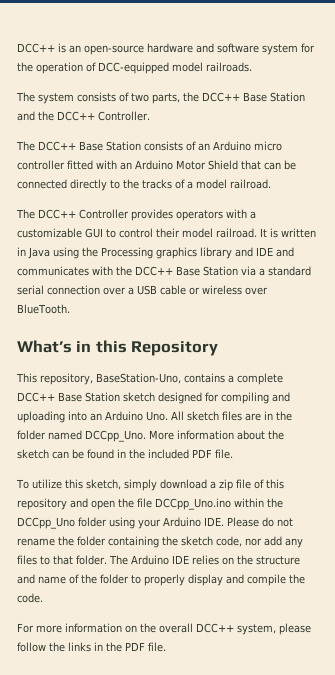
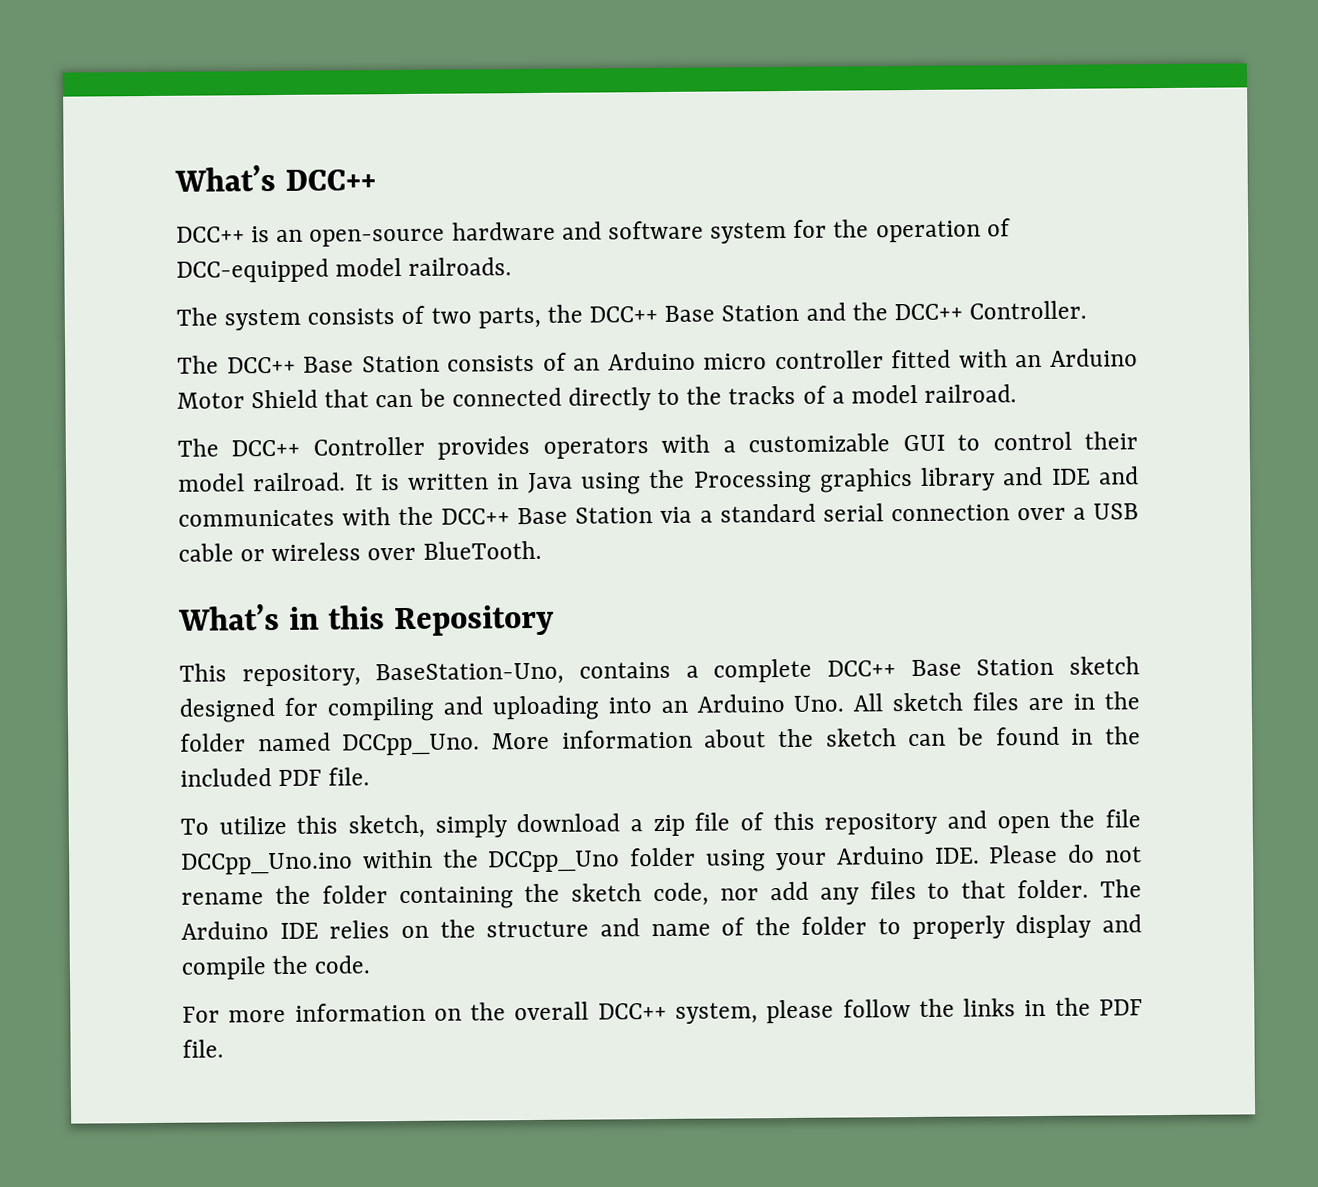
+ What’s DCC++

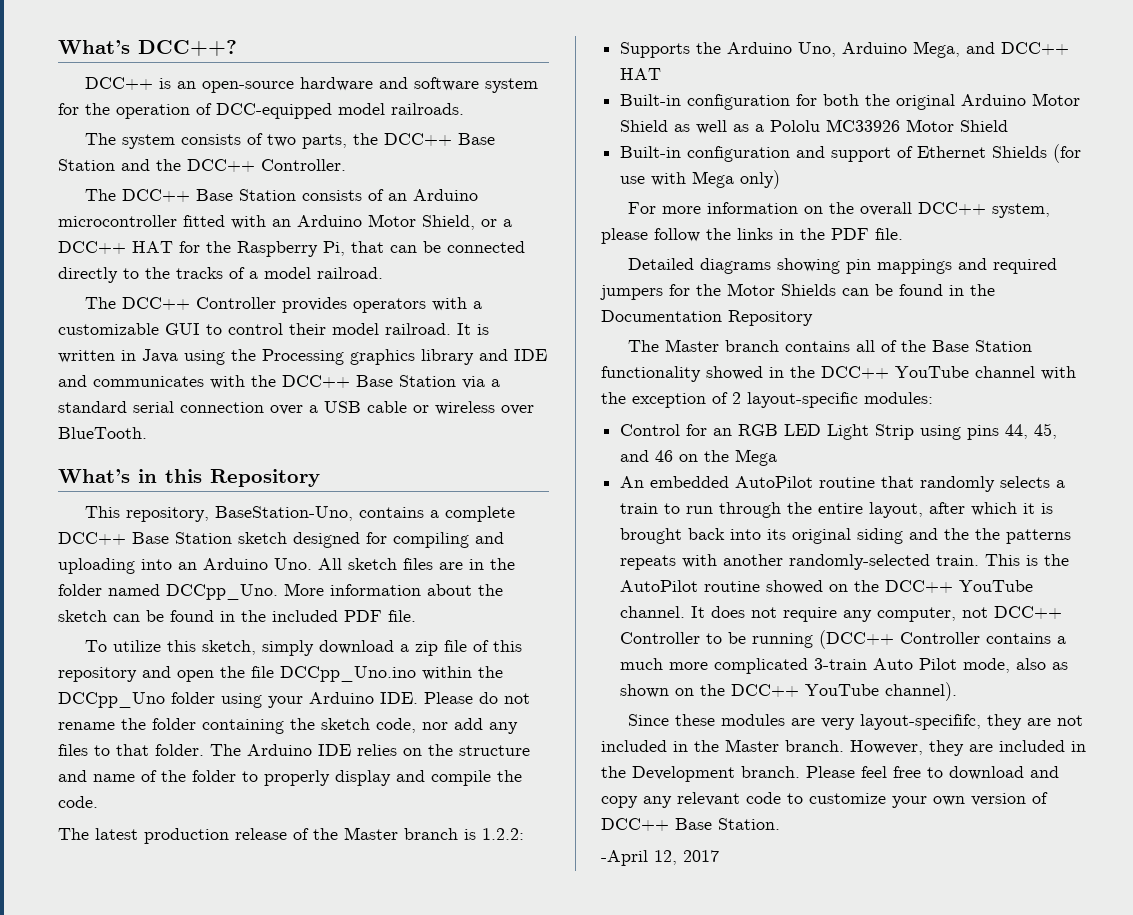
- What’s DCC++
+ What’s DCC++?
- The DCC++ Base Station consists of an Arduino micro controller fitted with an Arduino Motor Shield that can be connected directly to the tracks of a model railroad.
+ The DCC++ Base Station consists of an Arduino microcontroller fitted with an Arduino Motor Shield, or a DCC++ HAT for the Raspberry Pi, that can be connected directly to the tracks of a model railroad.
+ The latest production release of the Master branch is 1.2.2:
+ Supports the Arduino Uno, Arduino Mega, and DCC++ HAT
+ Built-in configuration for both the original Arduino Motor Shield as well as a Pololu MC33926 Motor Shield
+ Built-in configuration and support of Ethernet Shields (for use with Mega only)
+ Detailed diagrams showing pin mappings and required jumpers for the Motor Shields can be found in the Documentation Repository
+ The Master branch contains all of the Base Station functionality showed in the DCC++ YouTube channel with the exception of 2 layout-specific modules:
+ Control for an RGB LED Light Strip using pins 44, 45, and 46 on the Mega
+ An embedded AutoPilot routine that randomly selects a train to run through the entire layout, after which it is brought back into its original siding and the the patterns repeats with another randomly-selected train. This is the AutoPilot routine showed on the DCC++ YouTube channel. It does not require any computer, not DCC++ Controller to be running (DCC++ Controller contains a much more complicated 3-train Auto Pilot mode, also as shown on the DCC++ YouTube channel).
+ Since these modules are very layout-specififc, they are not included in the Master branch. However, they are included in the Development branch. Please feel free to download and copy any relevant code to customize your own version of DCC++ Base Station.
+ -April 12, 2017

